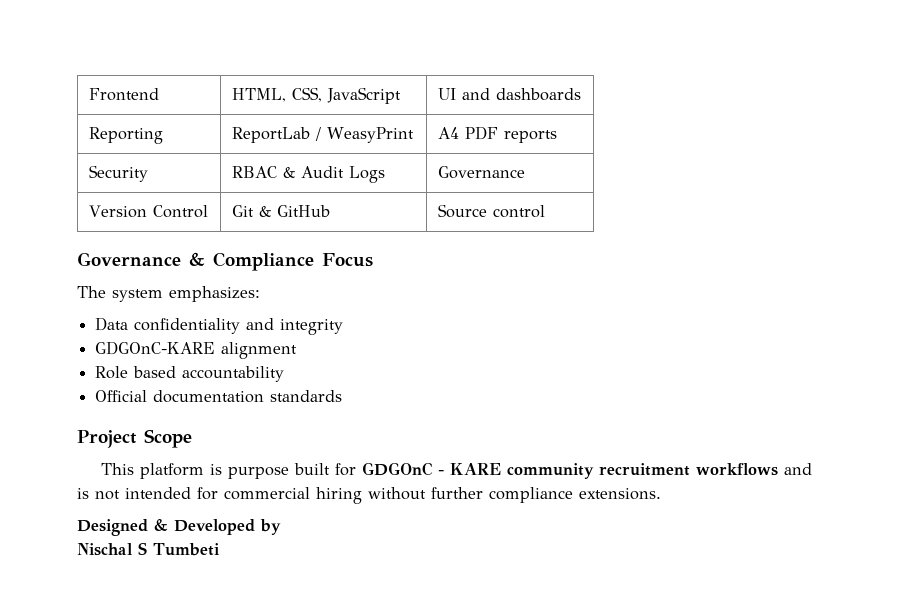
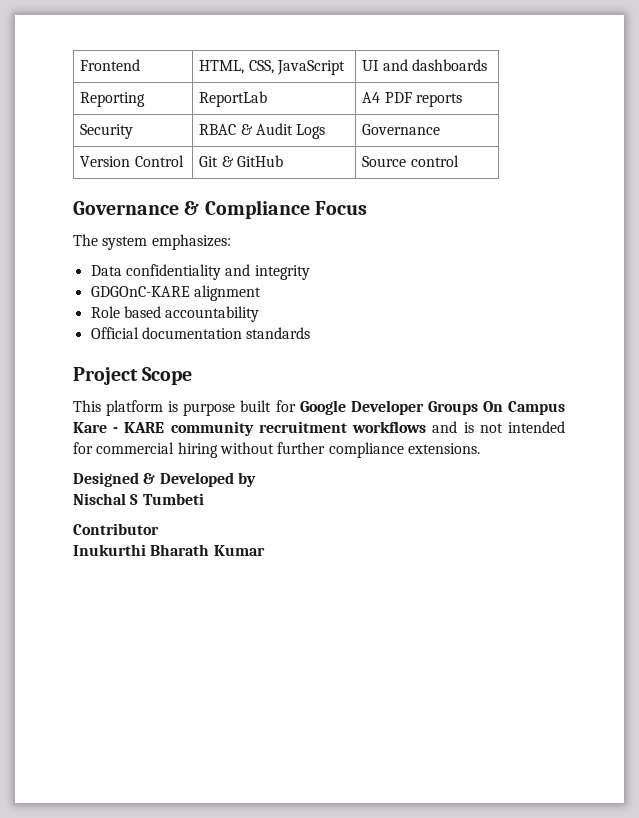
- Reporting | ReportLab / WeasyPrint | A4 PDF reports
+ Reporting | ReportLab | A4 PDF reports
- This platform is purpose built for GDGOnC - KARE community recruitment workflows and is not intended for commercial hiring without further compliance extensions.
+ This platform is purpose built for Google Developer Groups On Campus Kare - KARE community recruitment workflows and is not intended for commercial hiring without further compliance extensions.
+ Contributor
+ Inukurthi Bharath Kumar

